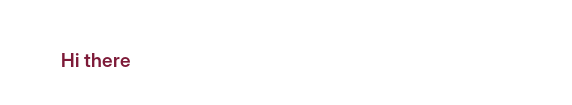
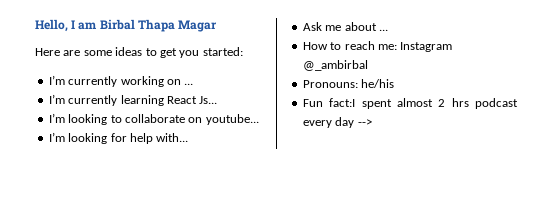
- Hi there
+ Hello, I am Birbal Thapa Magar
+ Here are some ideas to get you started:
+ I’m currently working on ...
+ I’m currently learning React Js...
+ I’m looking to collaborate on youtube...
+ I’m looking for help with...
+ Ask me about ...
+ How to reach me: Instagram @_ambirbal
+ Pronouns: he/his
+ Fun fact:I spent almost 2 hrs podcast every day -->

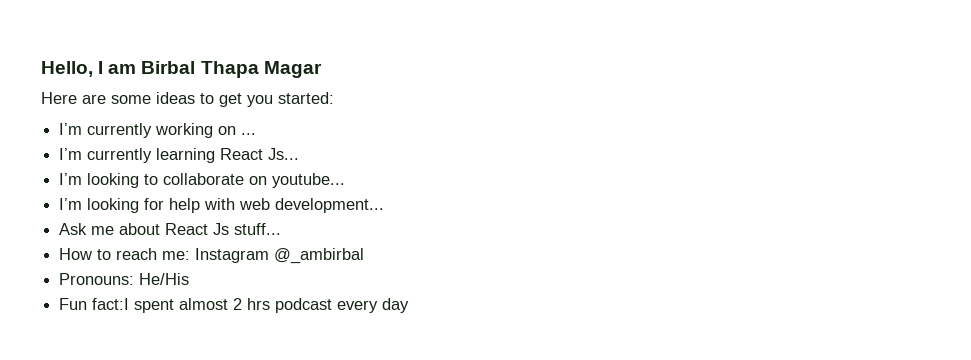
- I’m looking for help with...
+ I’m looking for help with web development...
- Ask me about ...
+ Ask me about React Js stuff...
- Pronouns: he/his
+ Pronouns: He/His
- Fun fact:I spent almost 2 hrs podcast every day -->
+ Fun fact:I spent almost 2 hrs podcast every day

